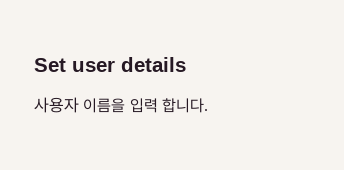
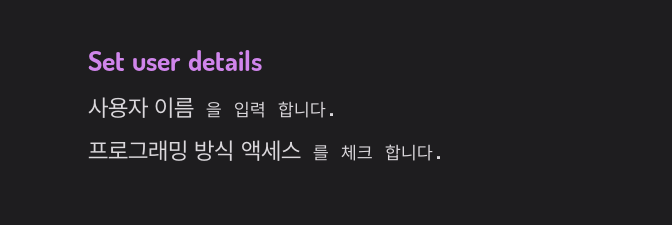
- 사용자 이름을 입력 합니다.
+ 사용자 이름 을 입력 합니다.
+ 프로그래밍 방식 액세스 를 체크 합니다.

